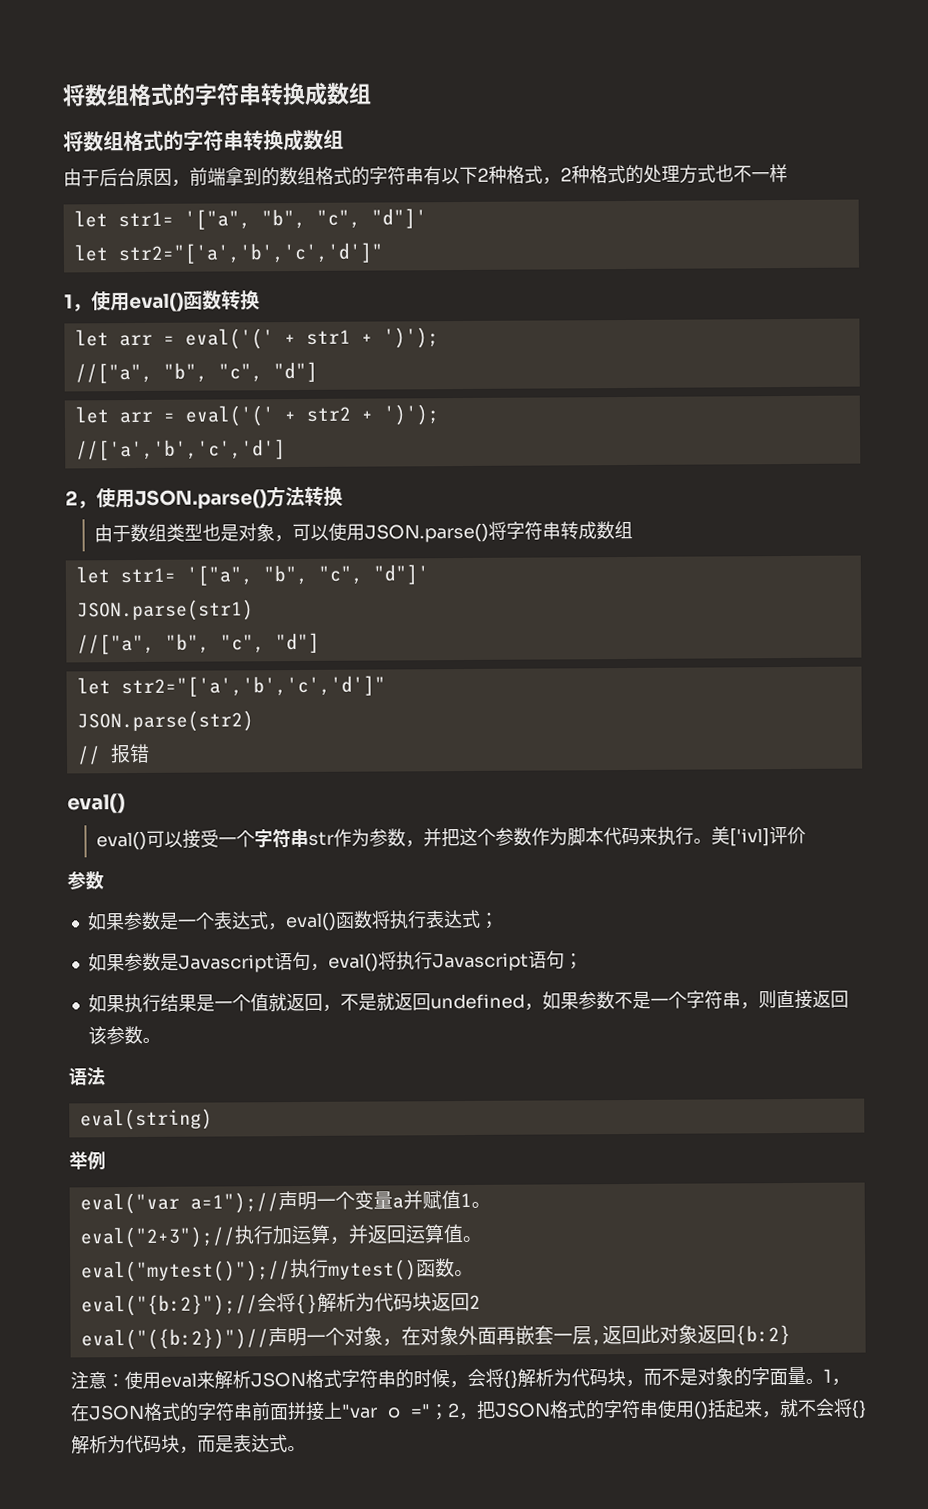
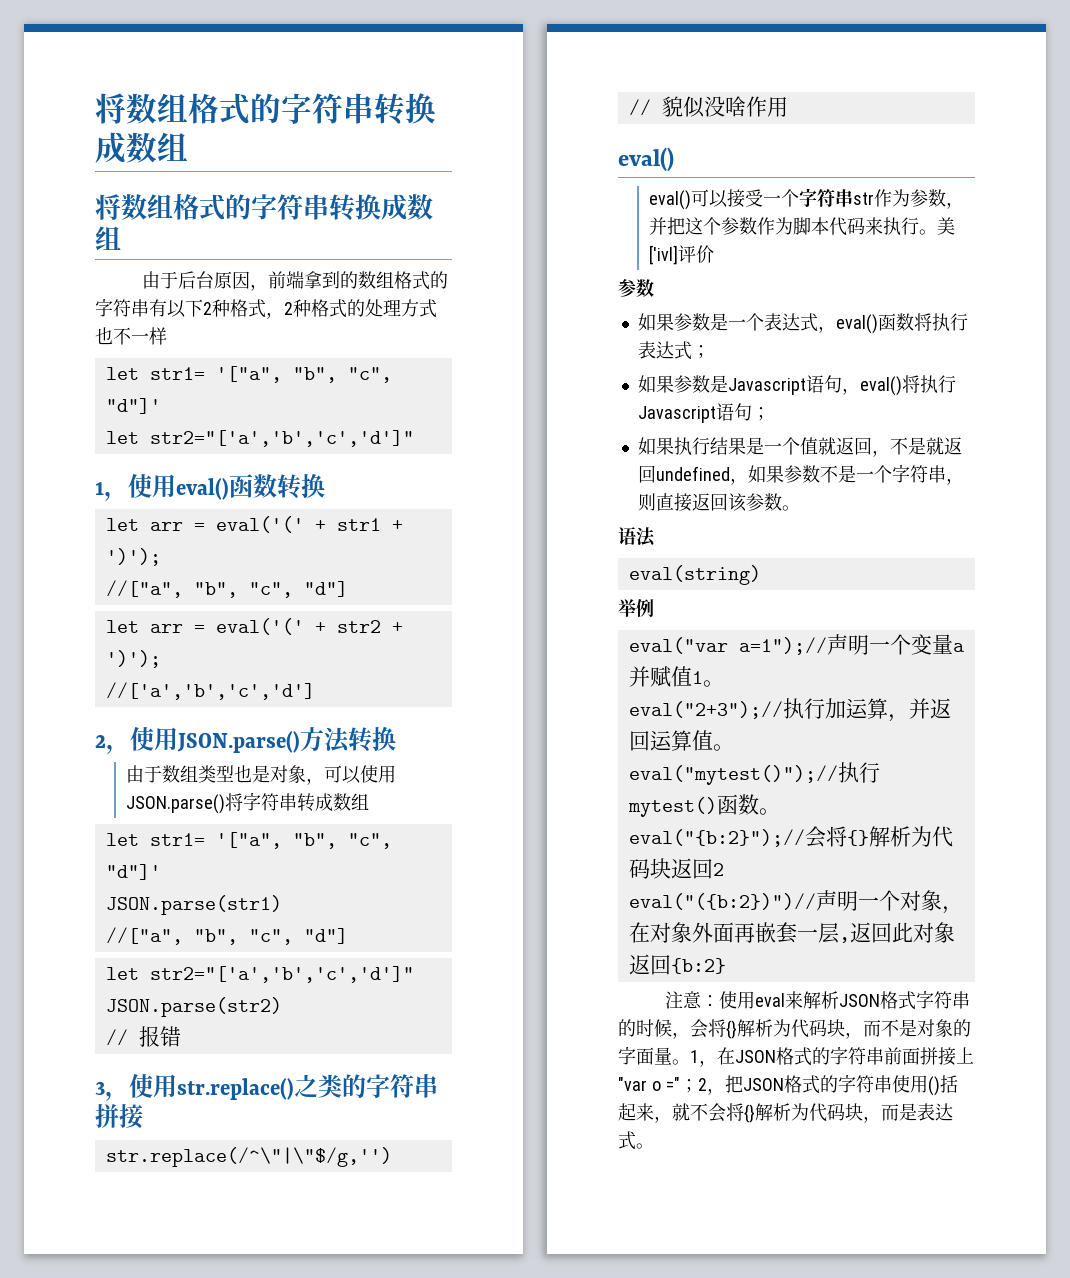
+ 3，使用str.replace()之类的字符串拼接
+ str.replace(/^\"|\"$/g,'')
+ // 貌似没啥作用

